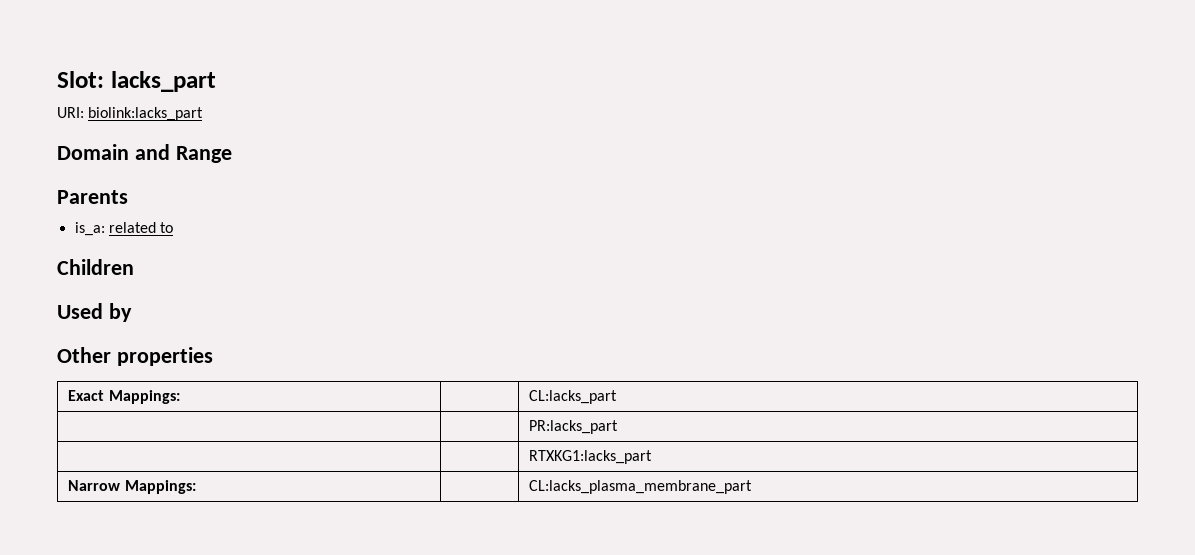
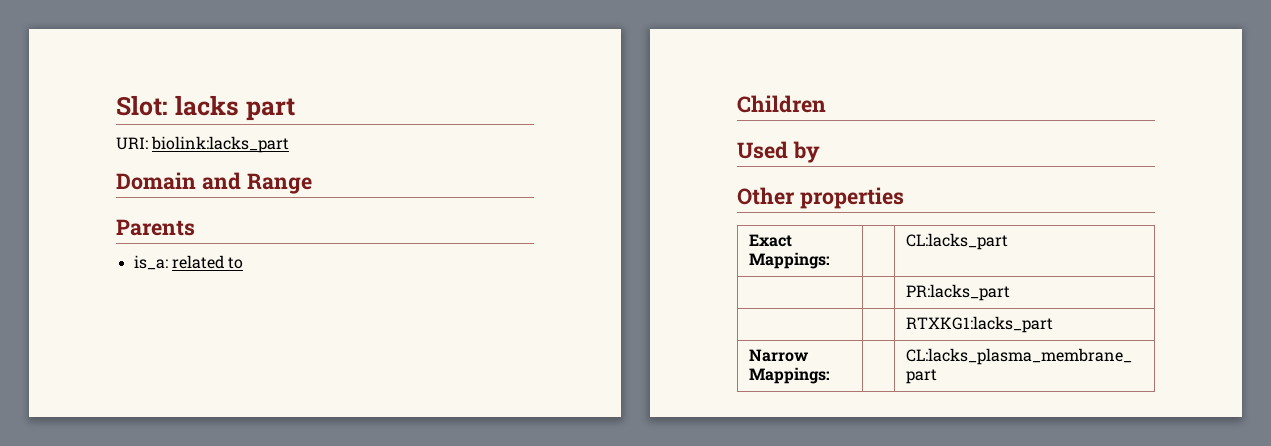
- Slot: lacks_part
+ Slot: lacks part

